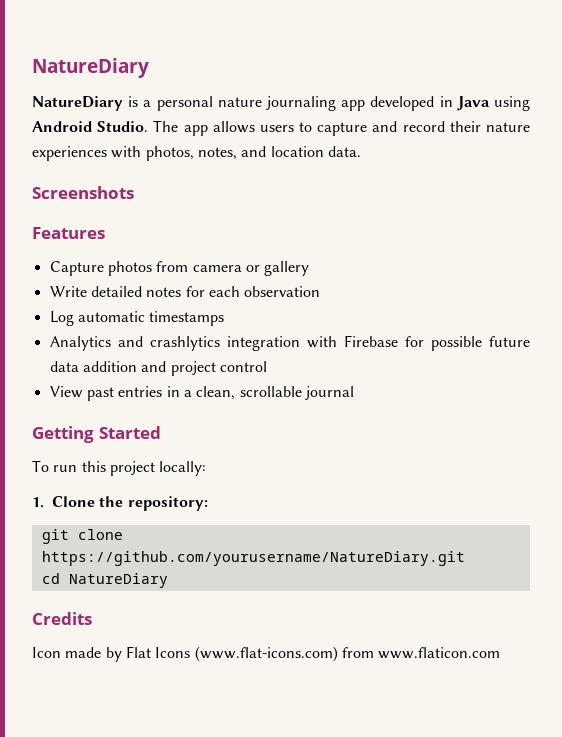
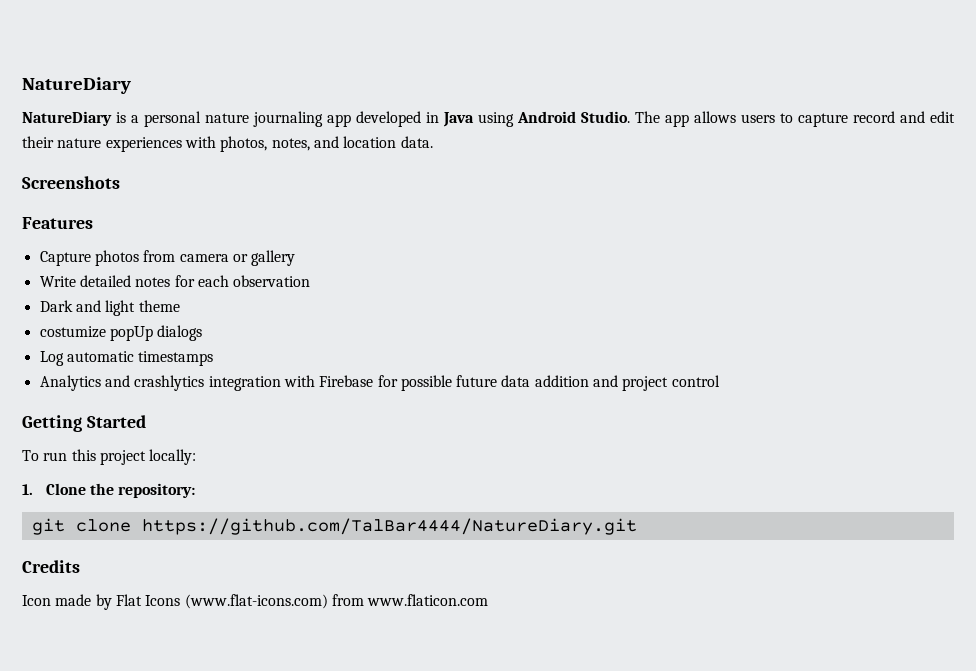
- The app allows users to capture and record their nature experiences with photos, notes, and location data.
+ The app allows users to capture record and edit their nature experiences with photos, notes, and location data.
+ Dark and light theme
+ costumize popUp dialogs
- View past entries in a clean, scrollable journal
- git clone https://github.com/yourusername/NatureDiary.git
- cd NatureDiary
+ git clone https://github.com/TalBar4444/NatureDiary.git

